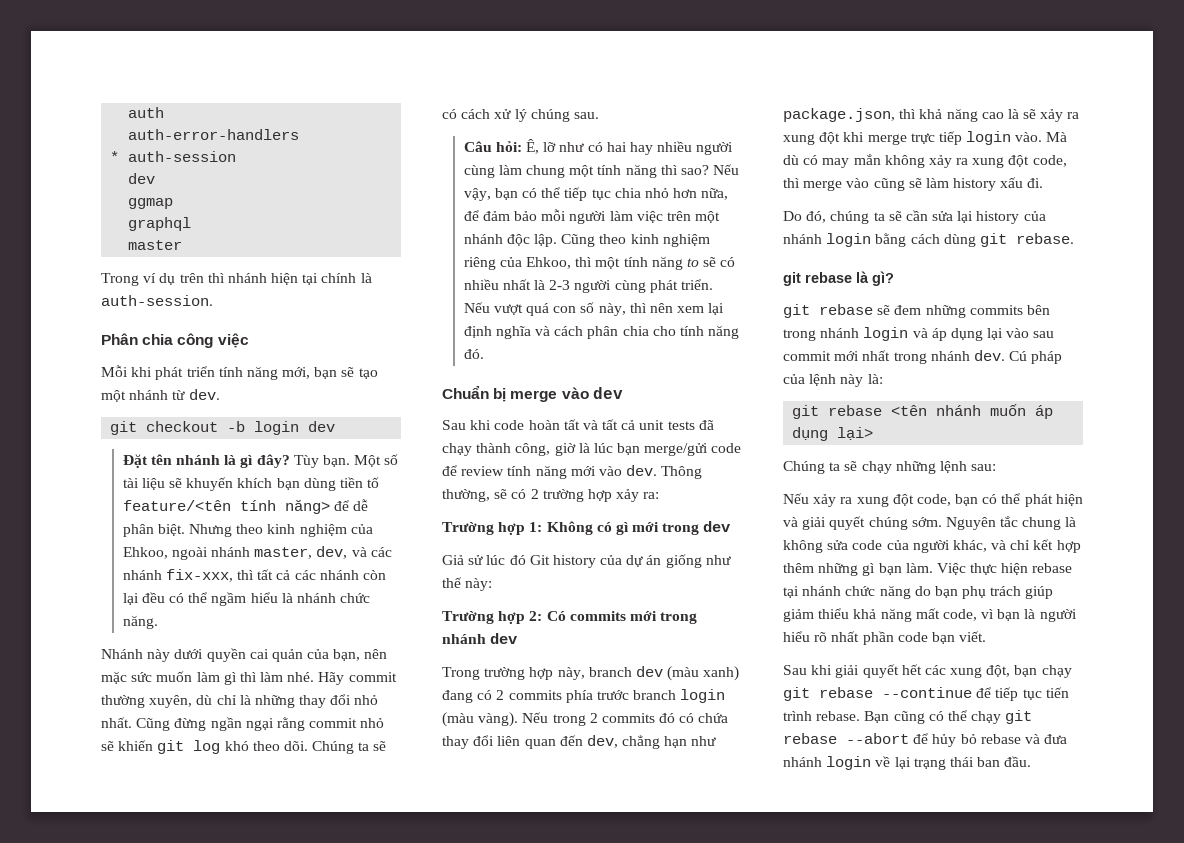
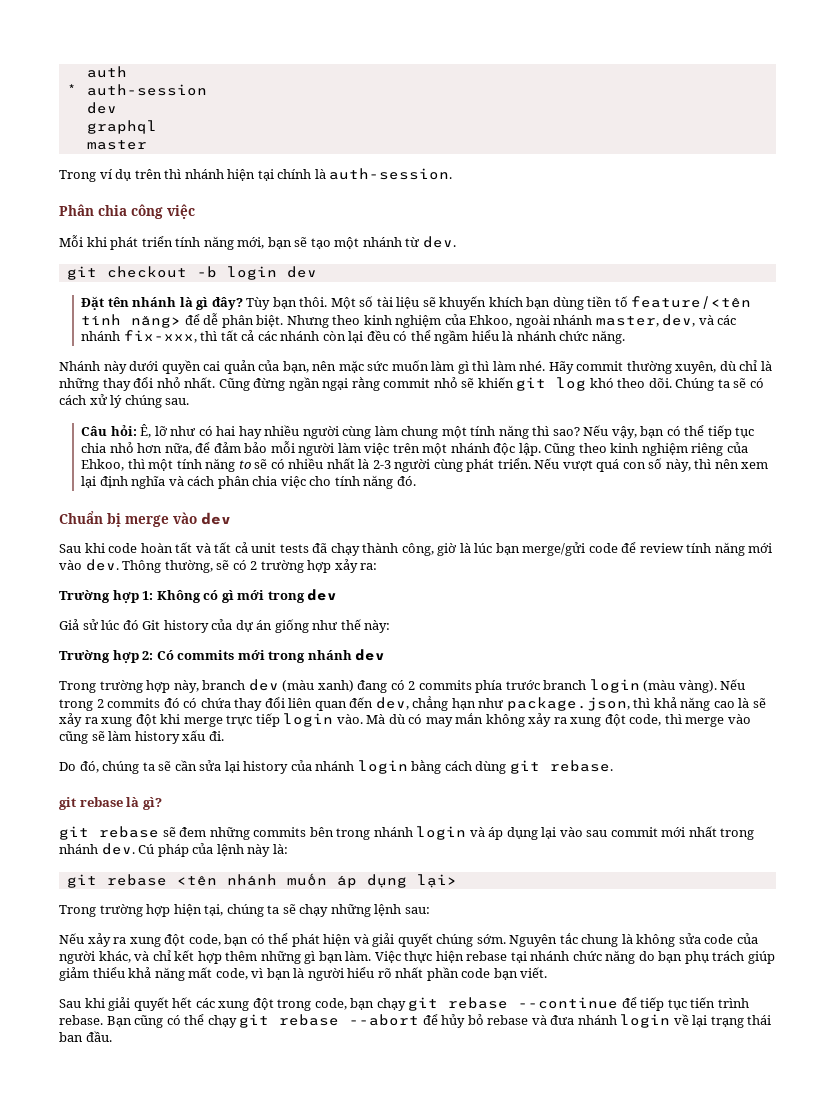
- auth-error-handlers
- ggmap
- Tùy bạn.
+ Tùy bạn thôi.
- Nếu vượt quá con số này, thì nên xem lại định nghĩa và cách phân chia cho tính năng đó.
+ Nếu vượt quá con số này, thì nên xem lại định nghĩa và cách phân chia việc cho tính năng đó.
- Chúng ta sẽ chạy những lệnh sau:
+ Trong trường hợp hiện tại, chúng ta sẽ chạy những lệnh sau:
- Sau khi giải quyết hết các xung đột, bạn chạy git rebase --continue để tiếp tục tiến trình rebase.
+ Sau khi giải quyết hết các xung đột trong code, bạn chạy git rebase --continue để tiếp tục tiến trình rebase.

